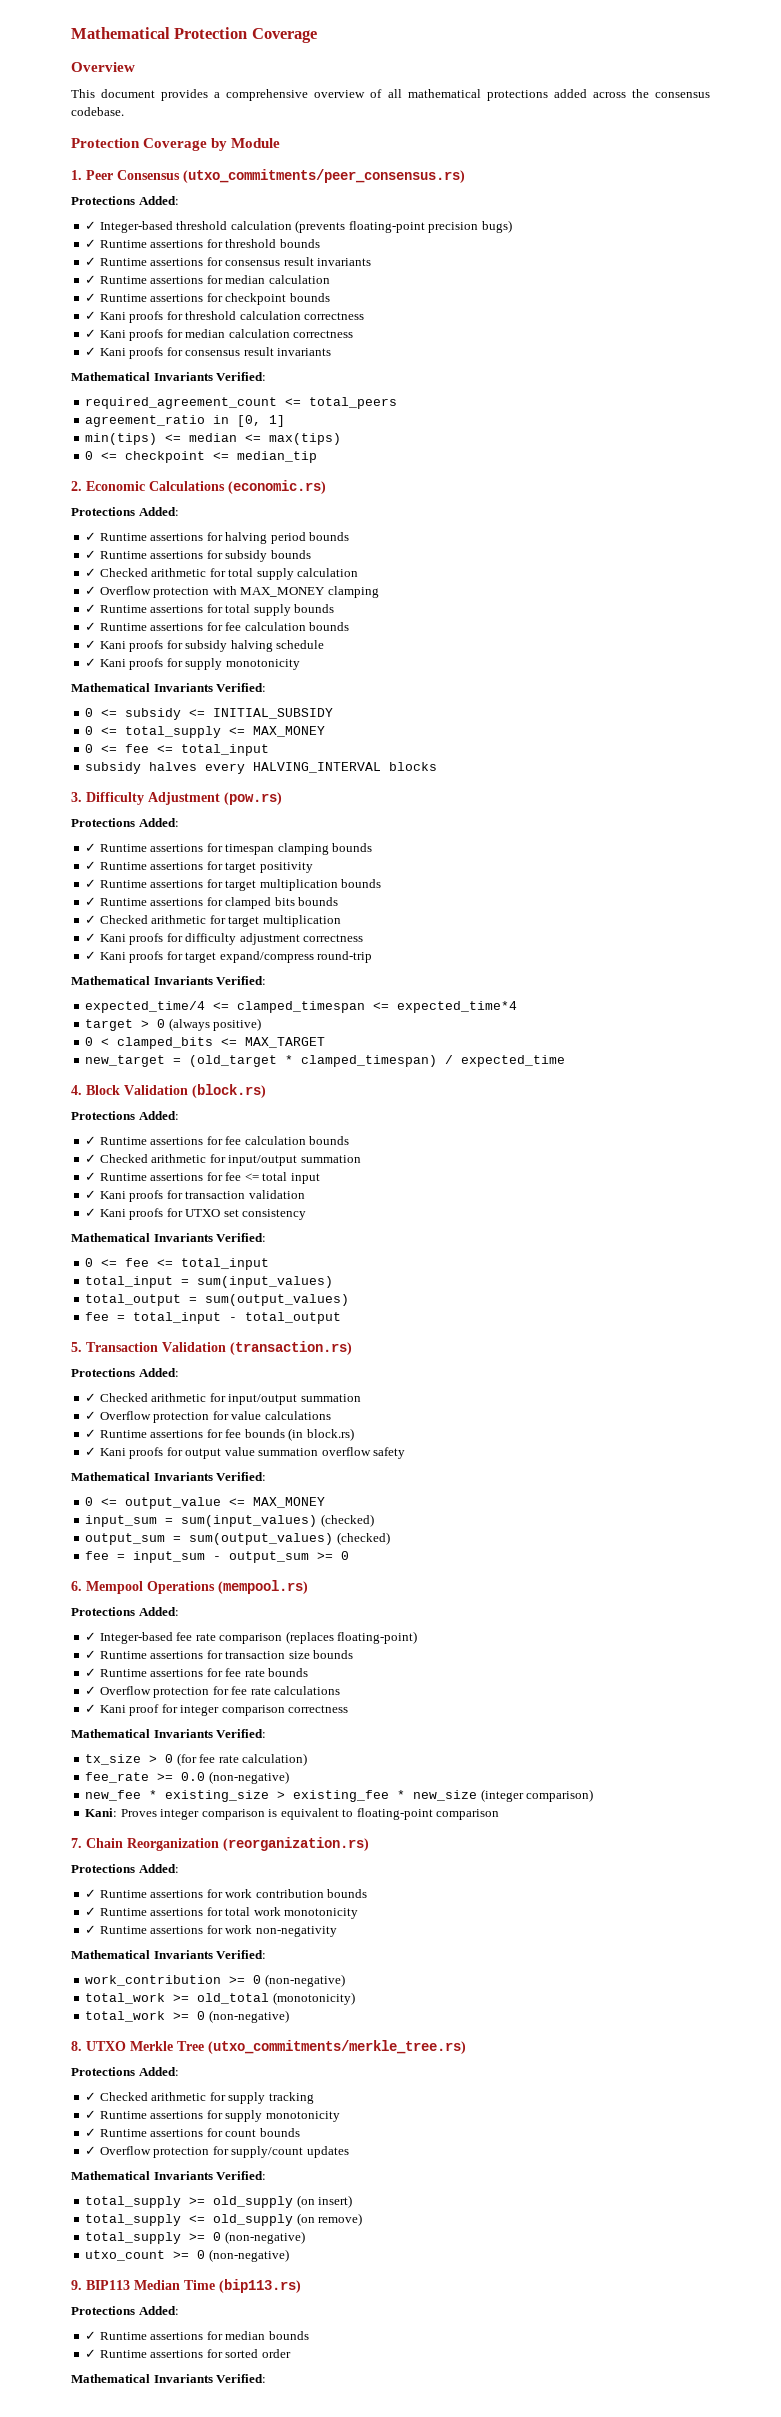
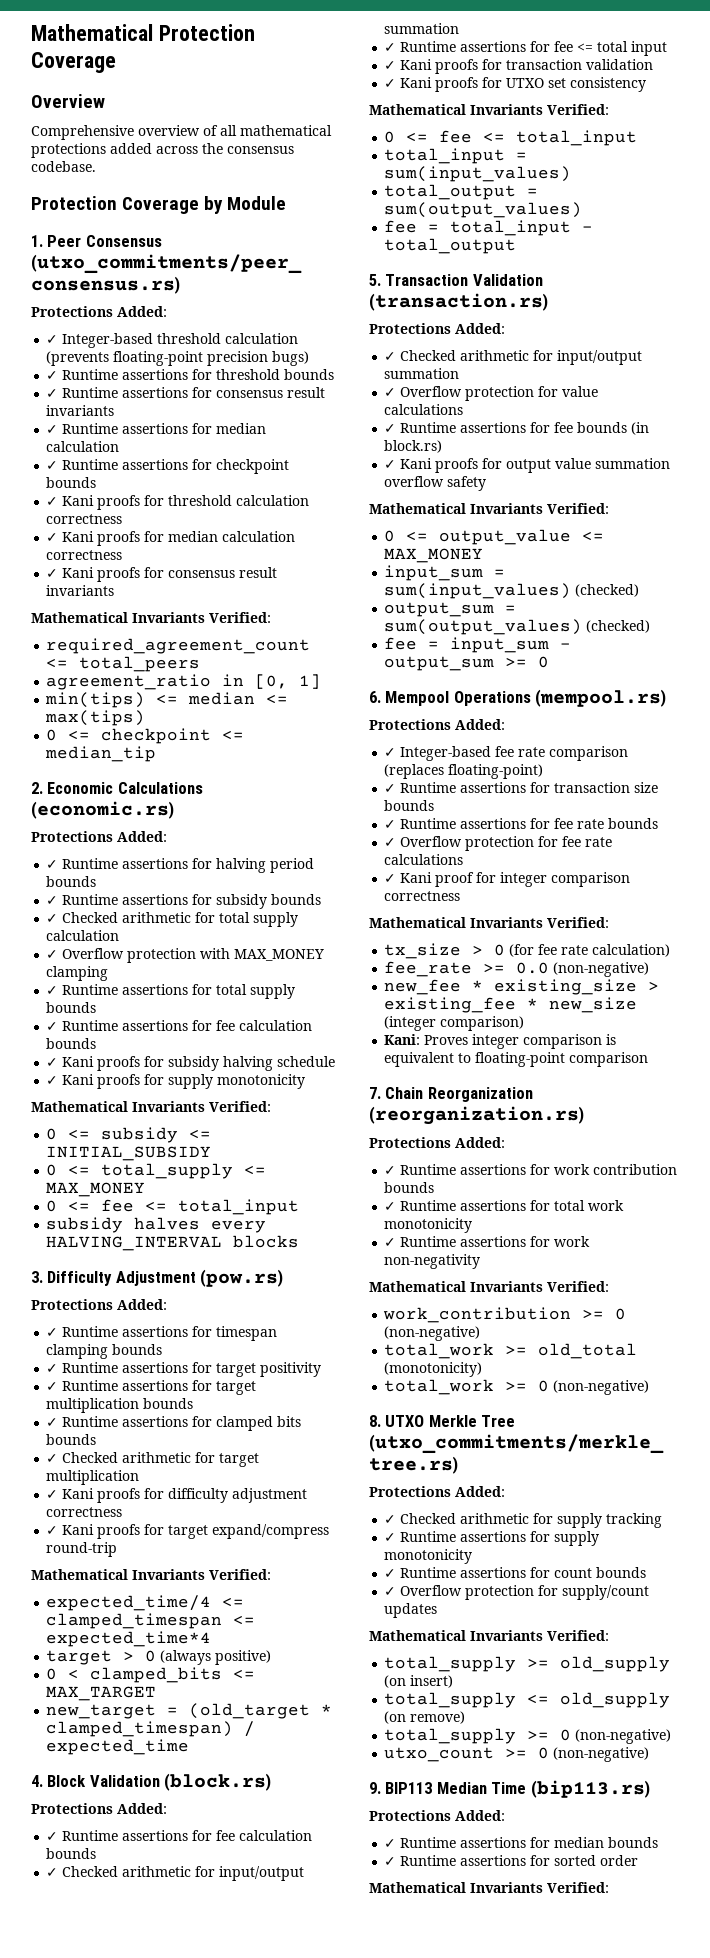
- This document provides a comprehensive overview of all mathematical protections added across the consensus codebase.
+ Comprehensive overview of all mathematical protections added across the consensus codebase.

